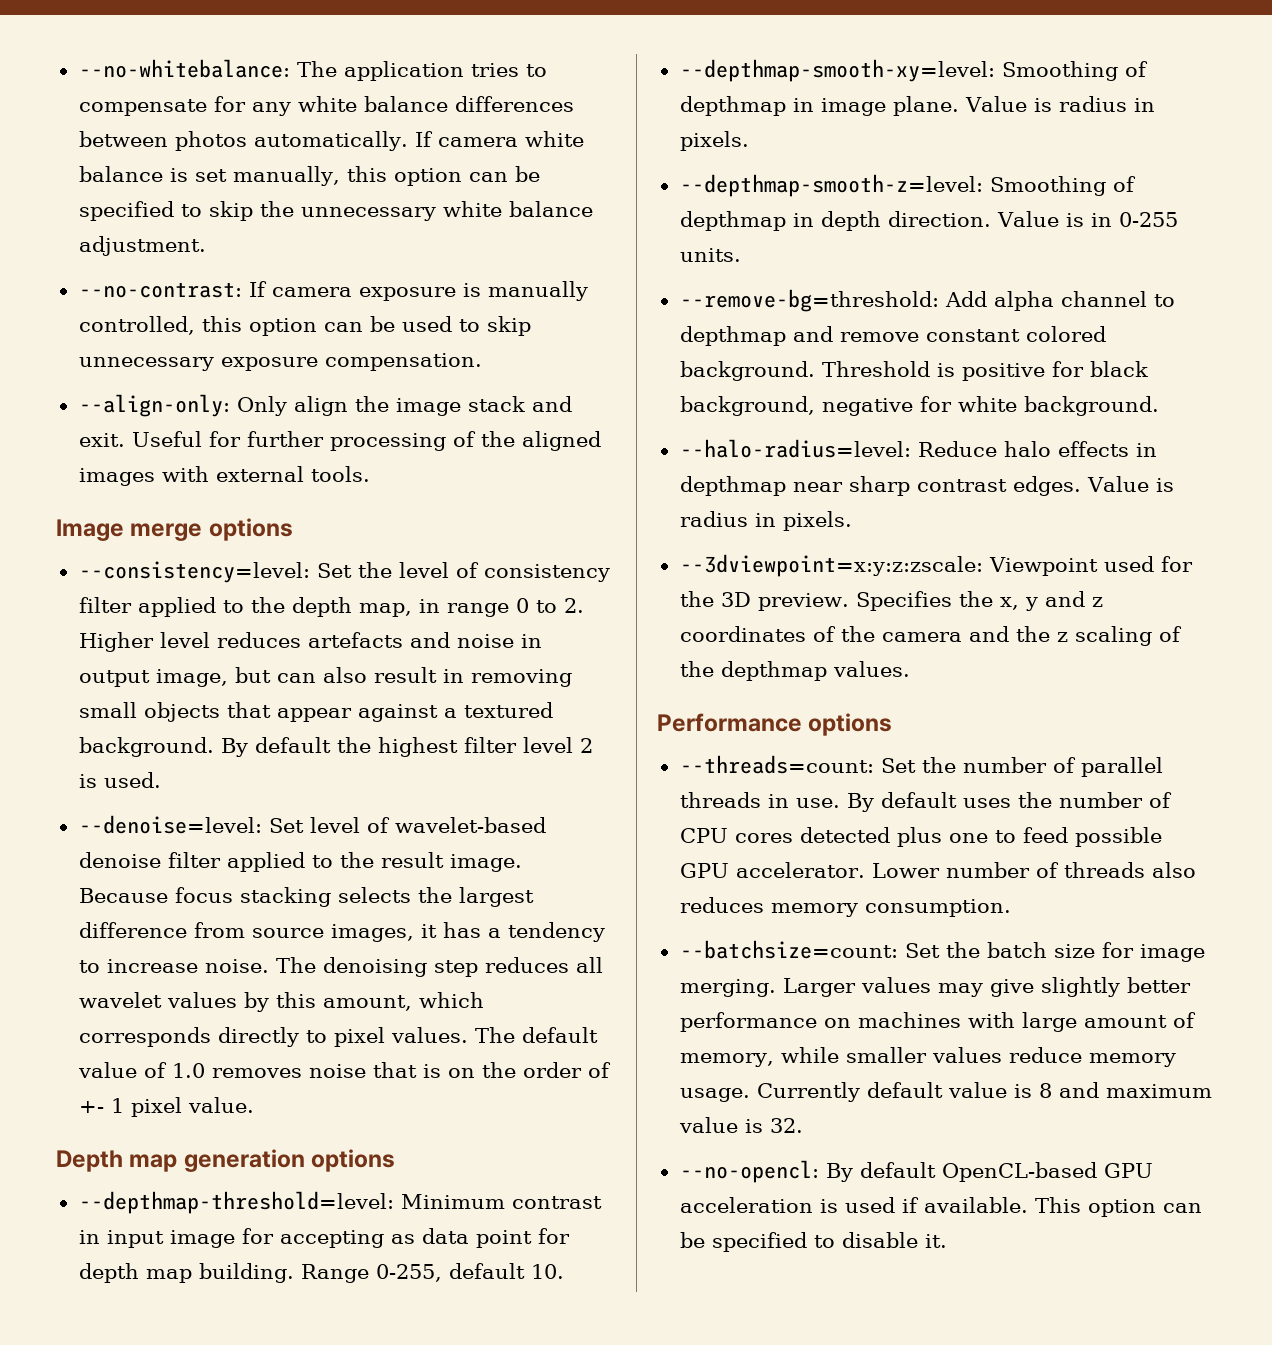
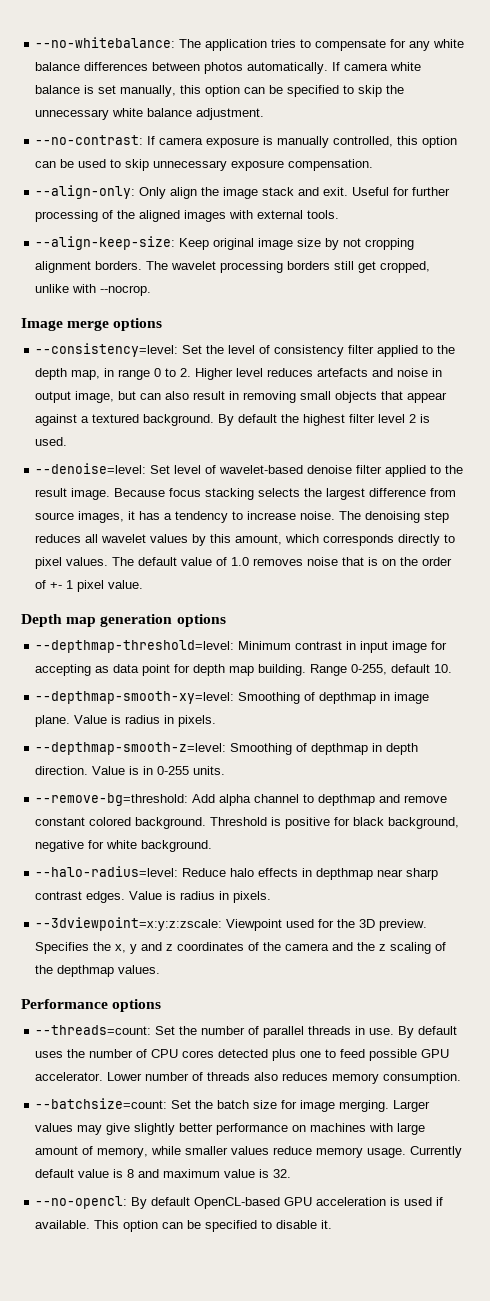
+ --align-keep-size: Keep original image size by not cropping alignment borders. The wavelet processing borders still get cropped, unlike with --nocrop.

